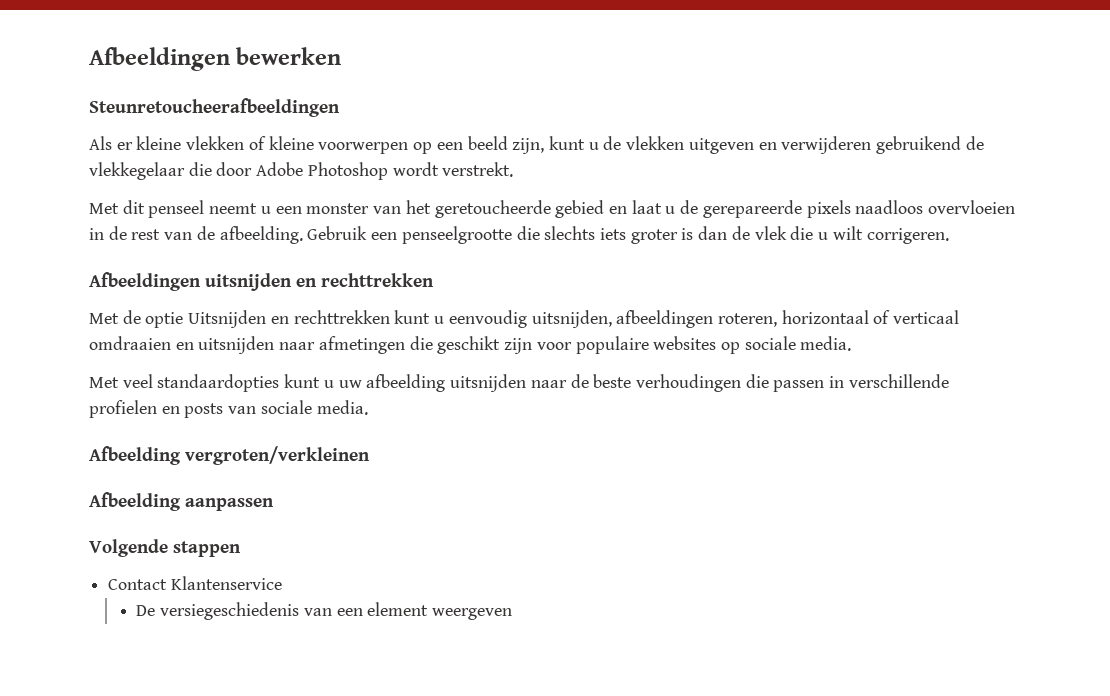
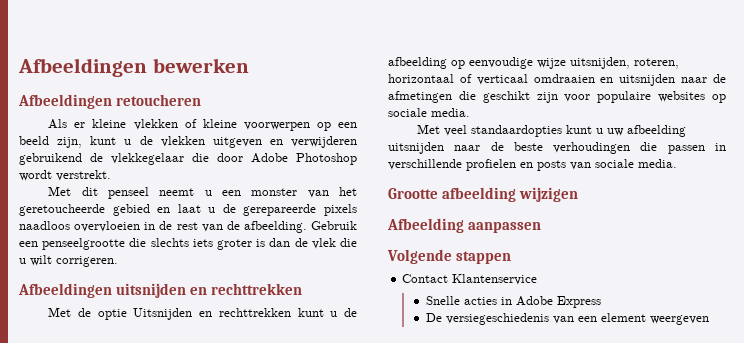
- Steunretoucheerafbeeldingen
+ Afbeeldingen retoucheren
- Met de optie Uitsnijden en rechttrekken kunt u eenvoudig uitsnijden, afbeeldingen roteren, horizontaal of verticaal omdraaien en uitsnijden naar afmetingen die geschikt zijn voor populaire websites op sociale media.
+ Met de optie Uitsnijden en rechttrekken kunt u de afbeelding op eenvoudige wijze uitsnijden, roteren, horizontaal of verticaal omdraaien en uitsnijden naar de afmetingen die geschikt zijn voor populaire websites op sociale media.
- Afbeelding vergroten/verkleinen
+ Grootte afbeelding wijzigen
+ Snelle acties in Adobe Express

